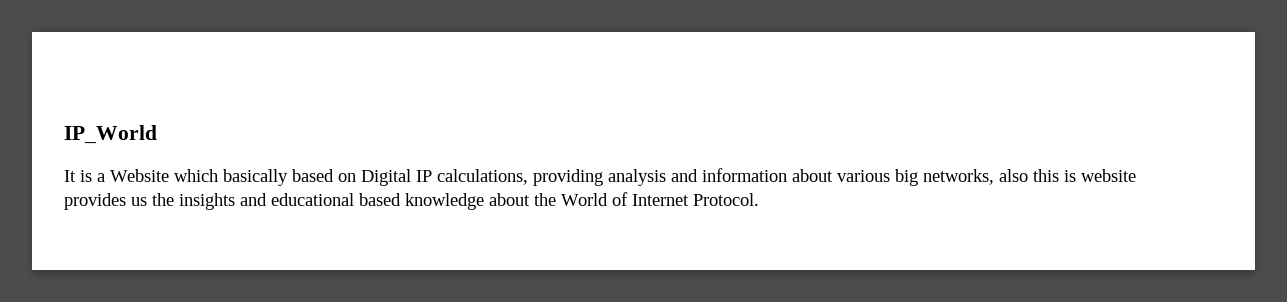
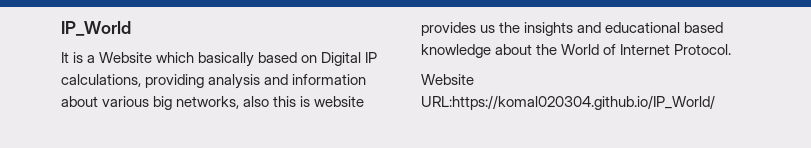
+ Website URL:https://komal020304.github.io/IP_World/

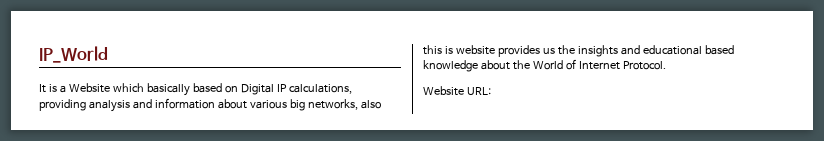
- Website URL:https://komal020304.github.io/IP_World/
+ Website URL:

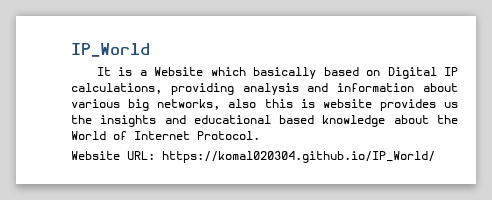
- Website URL:
+ Website URL: https://komal020304.github.io/IP_World/

